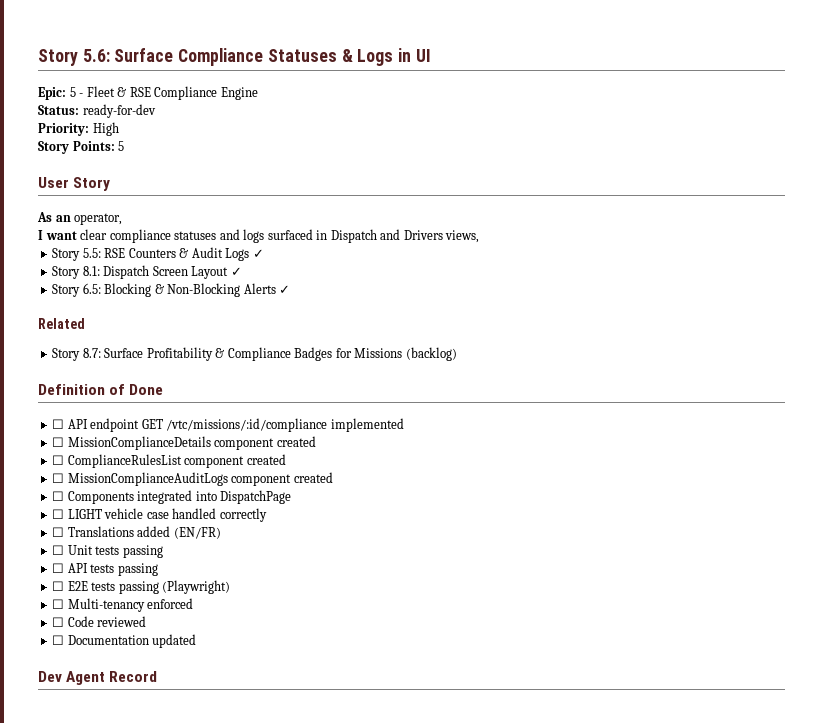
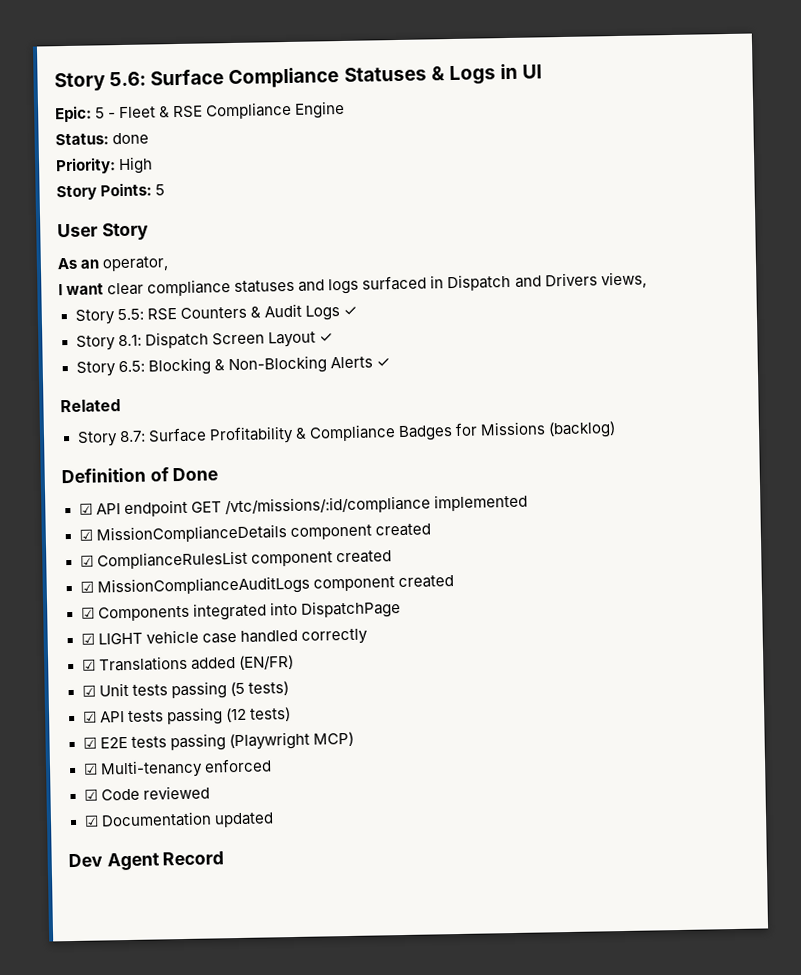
- Status: ready-for-dev
+ Status: done
- ☐ API endpoint GET /vtc/missions/:id/compliance implemented
+ ☑ API endpoint GET /vtc/missions/:id/compliance implemented
- ☐ MissionComplianceDetails component created
+ ☑ MissionComplianceDetails component created
- ☐ ComplianceRulesList component created
+ ☑ ComplianceRulesList component created
- ☐ MissionComplianceAuditLogs component created
+ ☑ MissionComplianceAuditLogs component created
- ☐ Components integrated into DispatchPage
+ ☑ Components integrated into DispatchPage
- ☐ LIGHT vehicle case handled correctly
+ ☑ LIGHT vehicle case handled correctly
- ☐ Translations added (EN/FR)
+ ☑ Translations added (EN/FR)
- ☐ Unit tests passing
- ☐ API tests passing
- ☐ E2E tests passing (Playwright)
- ☐ Multi-tenancy enforced
+ ☑ Unit tests passing (5 tests)
+ ☑ API tests passing (12 tests)
+ ☑ E2E tests passing (Playwright MCP)
+ ☑ Multi-tenancy enforced
- ☐ Code reviewed
+ ☑ Code reviewed
- ☐ Documentation updated
+ ☑ Documentation updated

